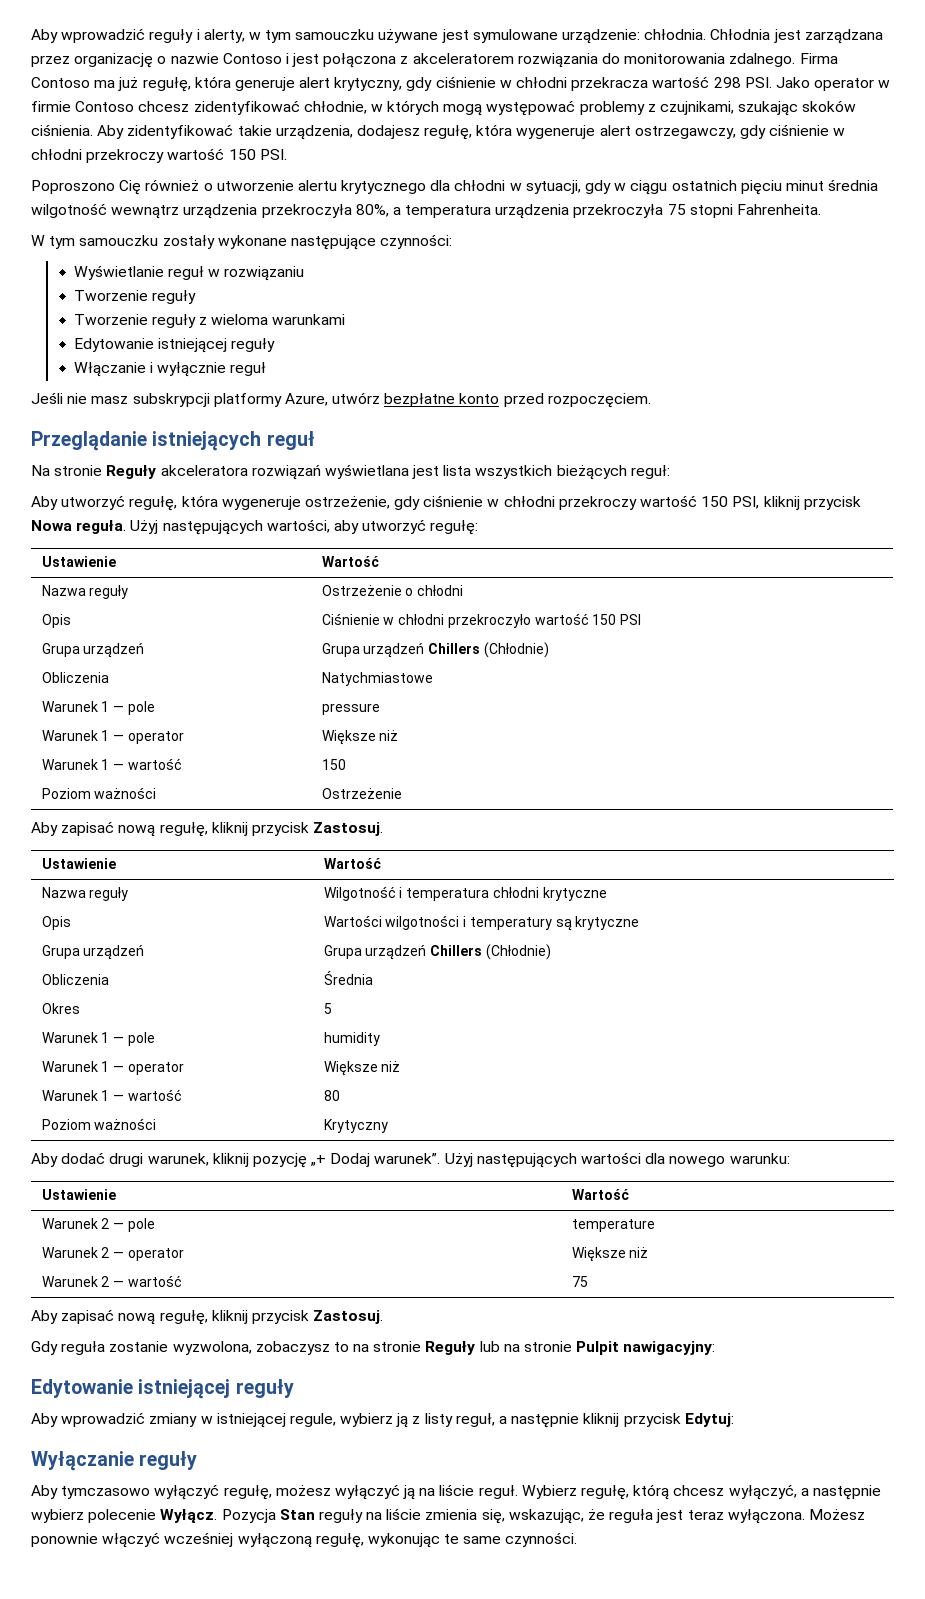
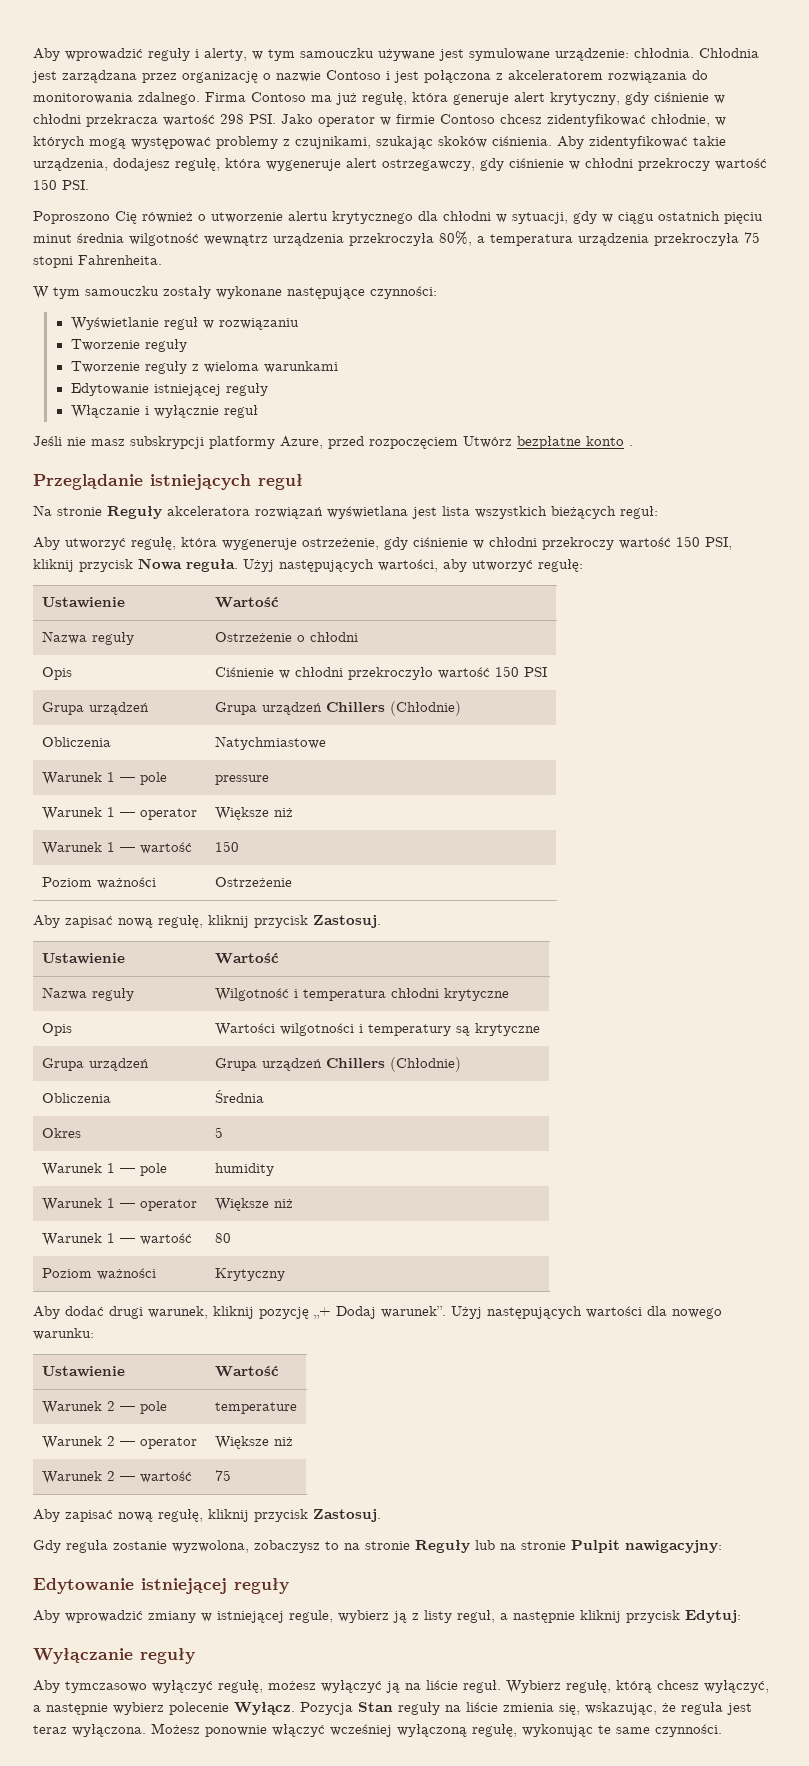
- Jeśli nie masz subskrypcji platformy Azure, utwórz bezpłatne konto przed rozpoczęciem.
+ Jeśli nie masz subskrypcji platformy Azure, przed rozpoczęciem Utwórz bezpłatne konto .

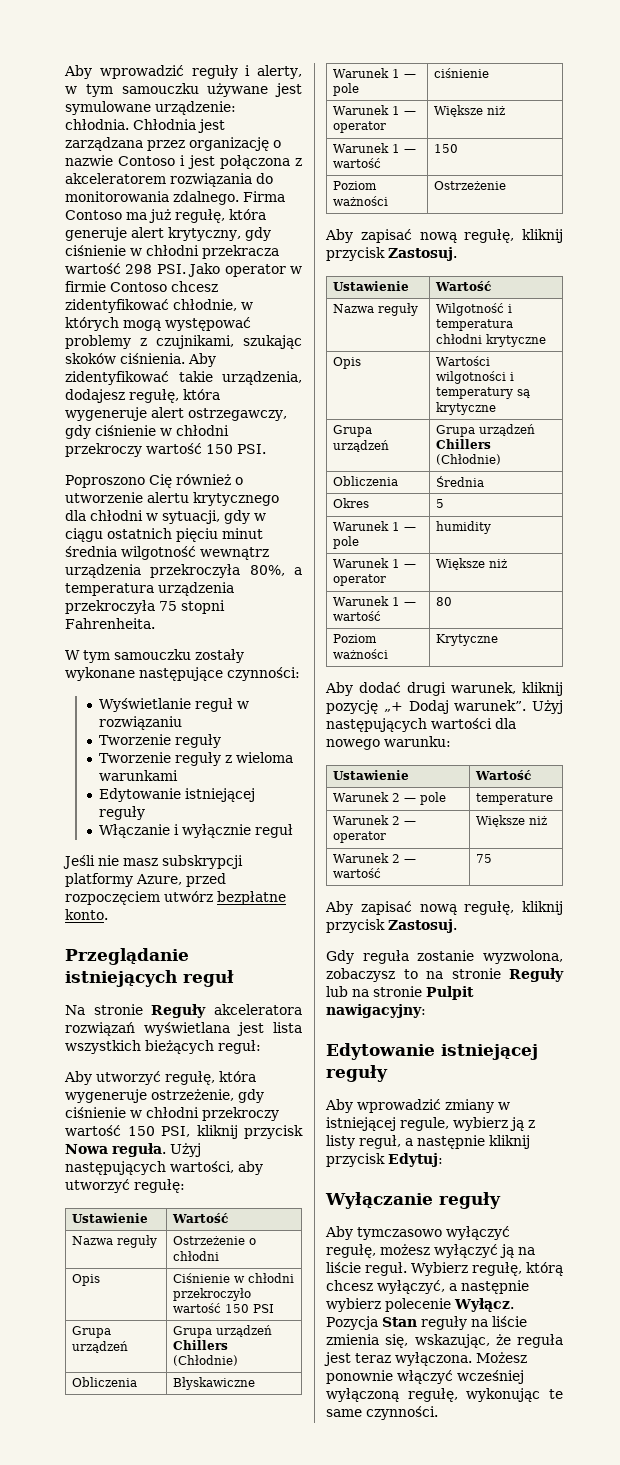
- Jeśli nie masz subskrypcji platformy Azure, przed rozpoczęciem Utwórz bezpłatne konto .
+ Jeśli nie masz subskrypcji platformy Azure, przed rozpoczęciem utwórz bezpłatne konto.
- Obliczenia | Natychmiastowe
- Warunek 1 — pole | pressure
+ Obliczenia | Błyskawiczne
+ Warunek 1 — pole | ciśnienie
- Poziom ważności | Krytyczny
+ Poziom ważności | Krytyczne

